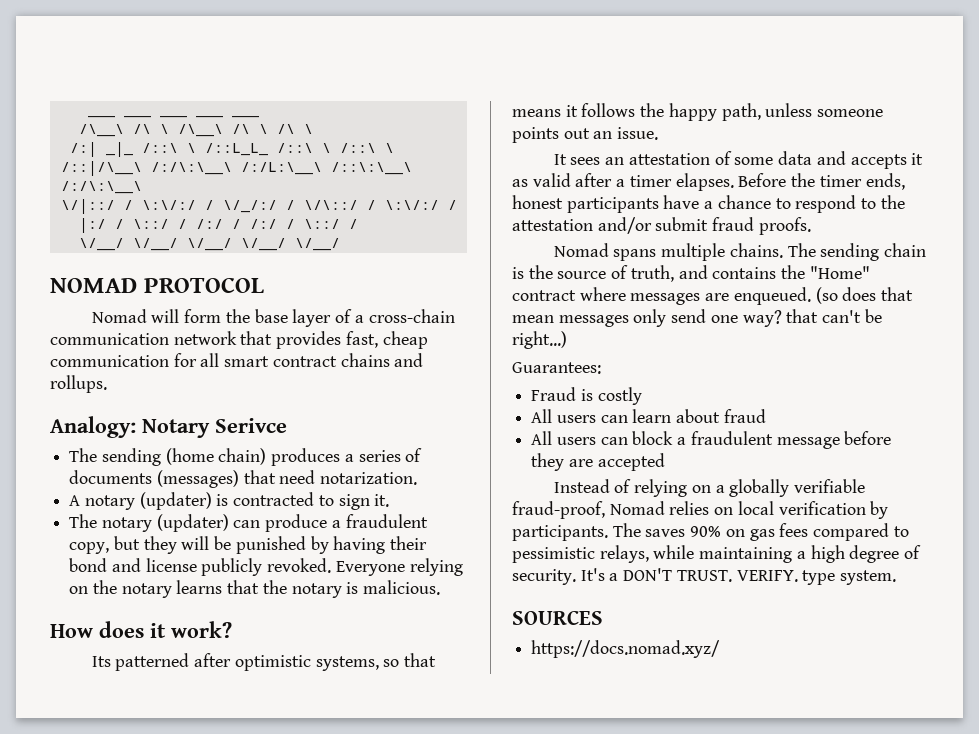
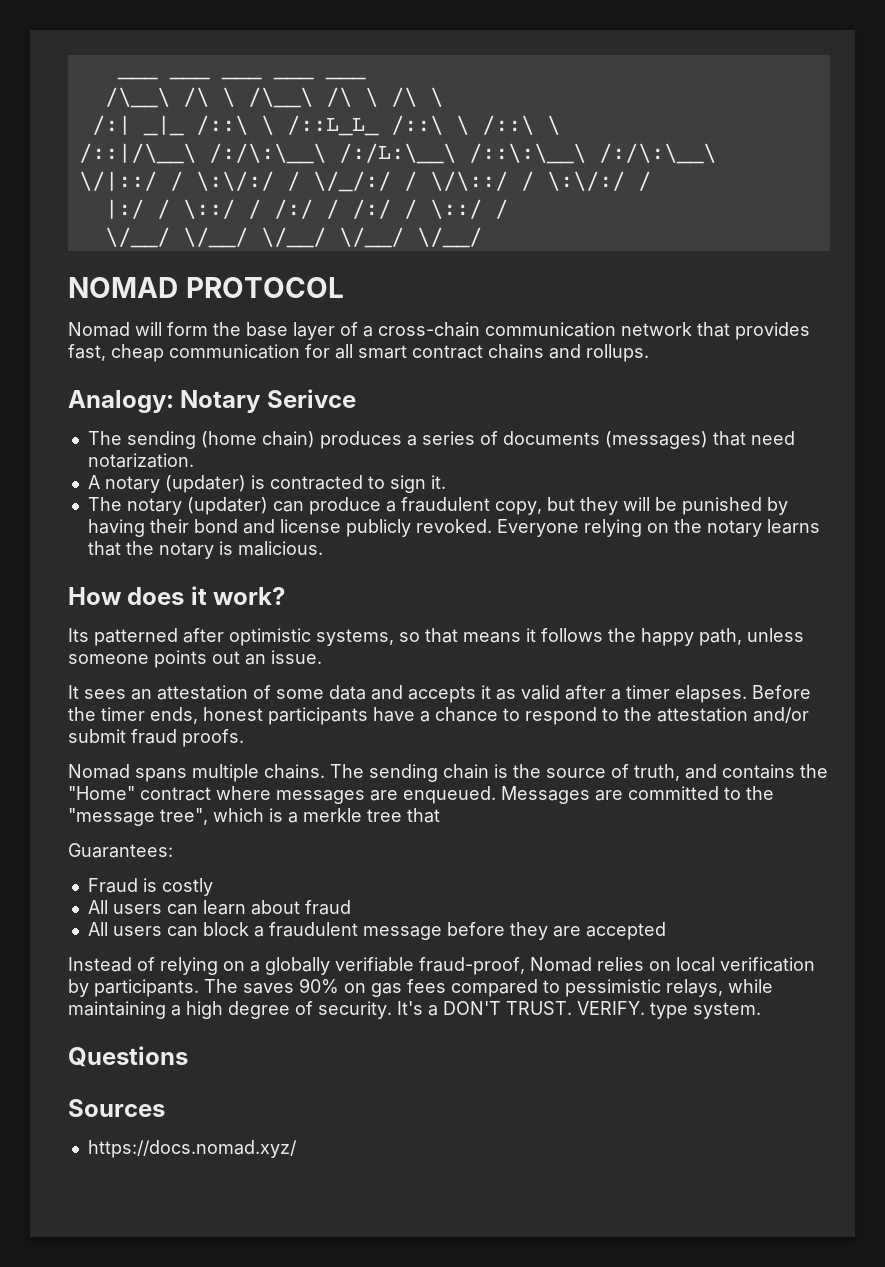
- (so does that mean messages only send one way? that can't be right...)
+ Messages are committed to the "message tree", which is a merkle tree that
- SOURCES
+ Questions
+ Sources

